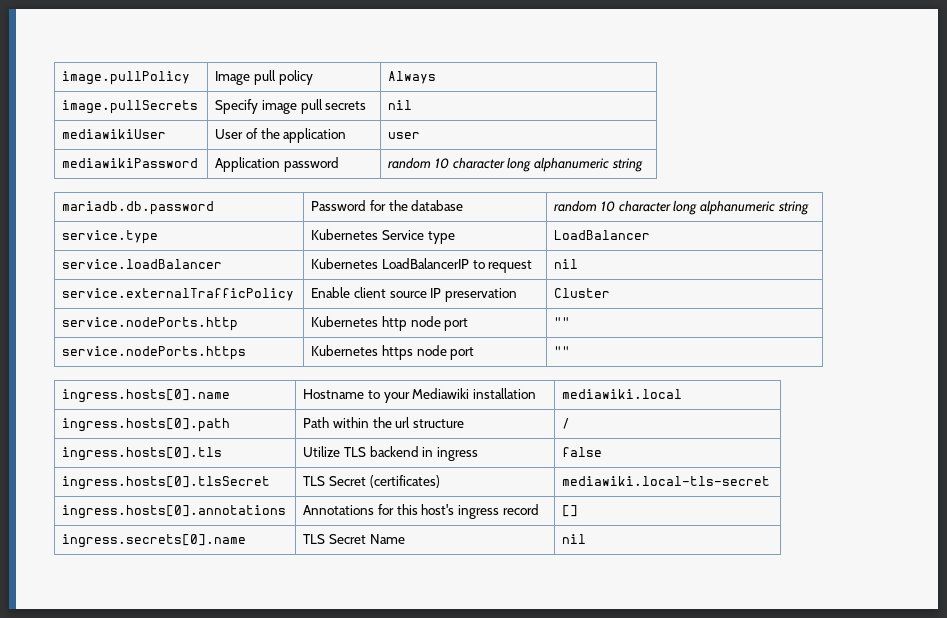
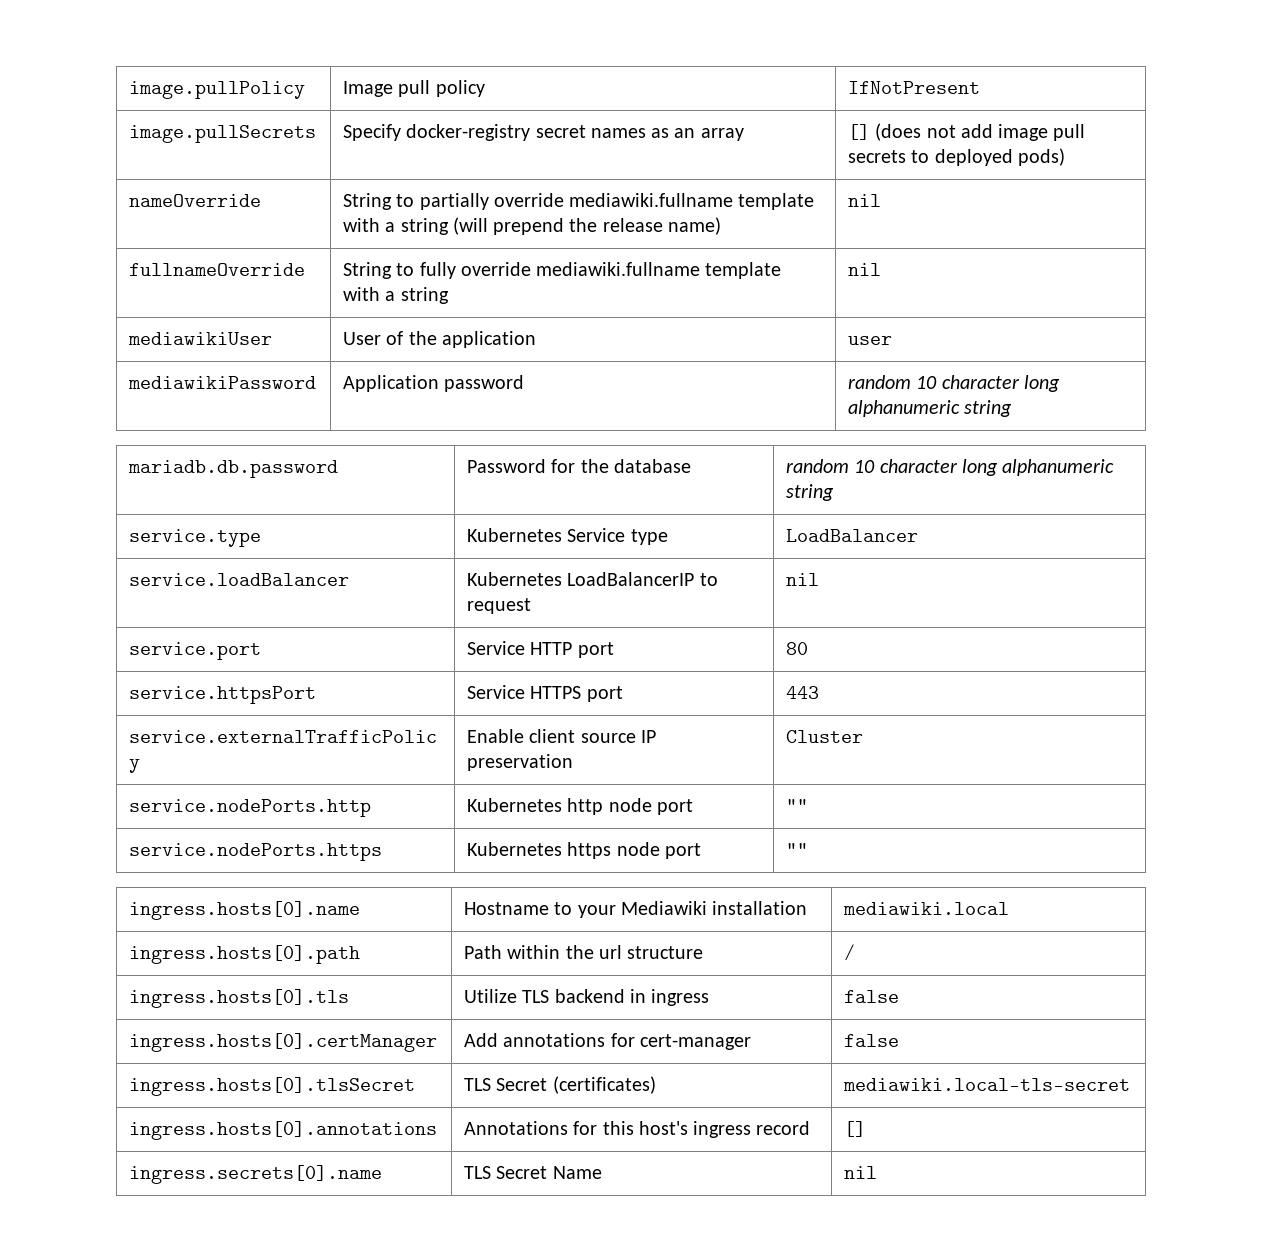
- image.pullPolicy | Image pull policy | Always
+ image.pullPolicy | Image pull policy | IfNotPresent
- image.pullSecrets | Specify image pull secrets | nil
+ image.pullSecrets | Specify docker-registry secret names as an array | [] (does not add image pull secrets to deployed pods)
+ nameOverride | String to partially override mediawiki.fullname template with a string (will prepend the release name) | nil
+ fullnameOverride | String to fully override mediawiki.fullname template with a string | nil
+ service.port | Service HTTP port | 80
+ service.httpsPort | Service HTTPS port | 443
+ ingress.hosts[0].certManager | Add annotations for cert-manager | false

